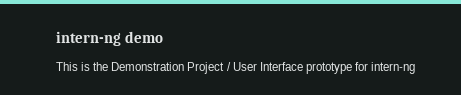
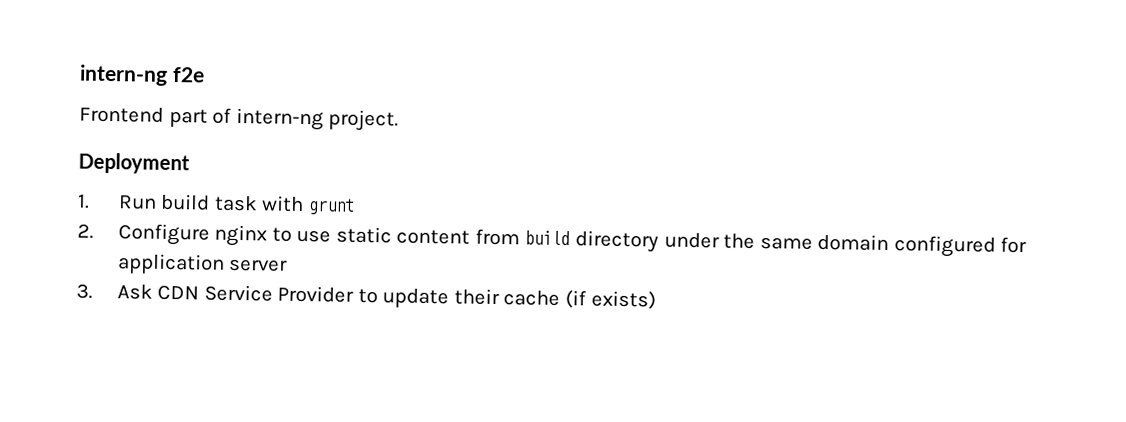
- intern-ng demo
- This is the Demonstration Project / User Interface prototype for intern-ng
+ intern-ng f2e
+ Frontend part of intern-ng project.
+ Deployment
+ 1. Run build task with grunt
+ 2. Configure nginx to use static content from build directory under the same domain configured for application server
+ 3. Ask CDN Service Provider to update their cache (if exists)

